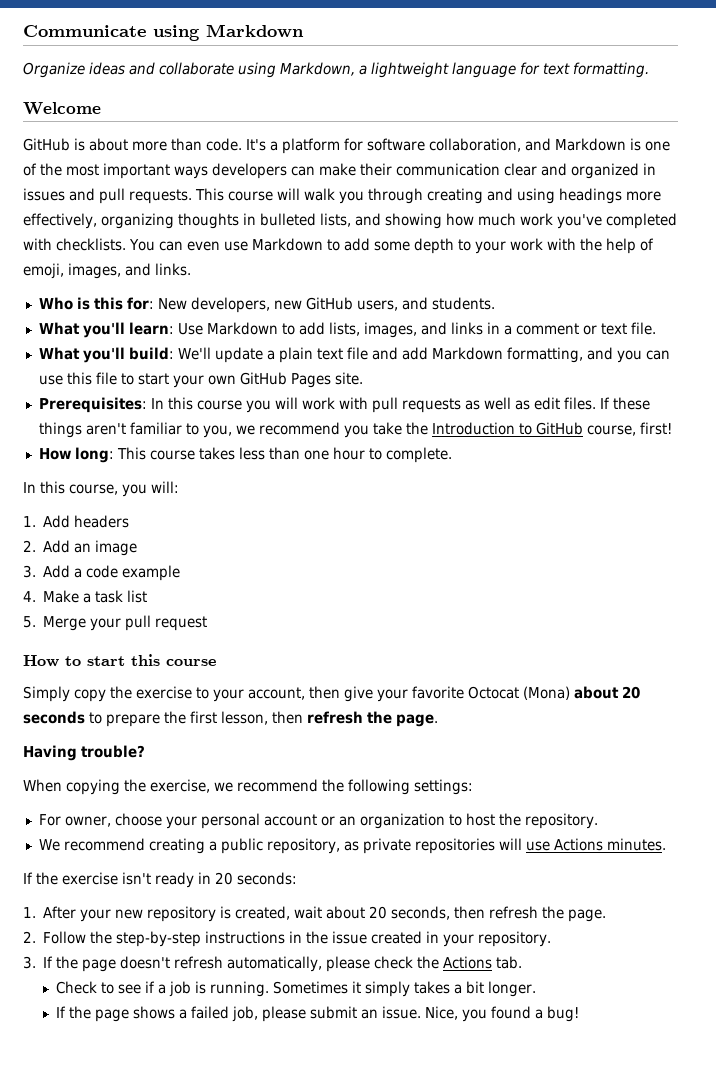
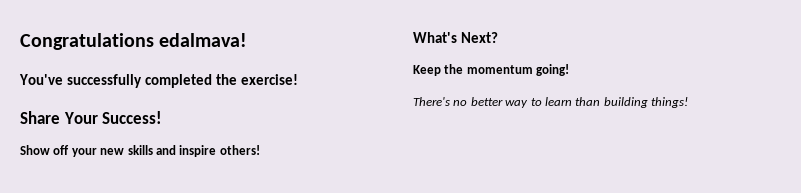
- Communicate using Markdown
- Organize ideas and collaborate using Markdown, a lightweight language for text formatting.
- Welcome
- GitHub is about more than code. It's a platform for software collaboration, and Markdown is one of the most important ways developers can make their communication clear and organized in issues and pull requests. This course will walk you through creating and using headings more effectively, organizing thoughts in bulleted lists, and showing how much work you've completed with checklists. You can even use Markdown to add some depth to your work with the help of emoji, images, and links.
- Who is this for: New developers, new GitHub users, and students.
- What you'll learn: Use Markdown to add lists, images, and links in a comment or text file.
- What you'll build: We'll update a plain text file and add Markdown formatting, and you can use this file to start your own GitHub Pages site.
- Prerequisites: In this course you will work with pull requests as well as edit files. If these things aren't familiar to you, we recommend you take the Introduction to GitHub course, first!
- How long: This course takes less than one hour to complete.
- In this course, you will:
- 1. Add headers
- 2. Add an image
- 3. Add a code example
- 4. Make a task list
- 5. Merge your pull request
- How to start this course
- Simply copy the exercise to your account, then give your favorite Octocat (Mona) about 20 seconds to prepare the first lesson, then refresh the page.
- Having trouble?
- When copying the exercise, we recommend the following settings:
- For owner, choose your personal account or an organization to host the repository.
- We recommend creating a public repository, as private repositories will use Actions minutes.
- If the exercise isn't ready in 20 seconds:
- 1. After your new repository is created, wait about 20 seconds, then refresh the page.
- 2. Follow the step-by-step instructions in the issue created in your repository.
- 3. If the page doesn't refresh automatically, please check the Actions tab.
- Check to see if a job is running. Sometimes it simply takes a bit longer.
- If the page shows a failed job, please submit an issue. Nice, you found a bug!
+ Congratulations edalmava!
+ You've successfully completed the exercise!
+ Share Your Success!
+ Show off your new skills and inspire others!
+ What's Next?
+ Keep the momentum going!
+ There's no better way to learn than building things!

